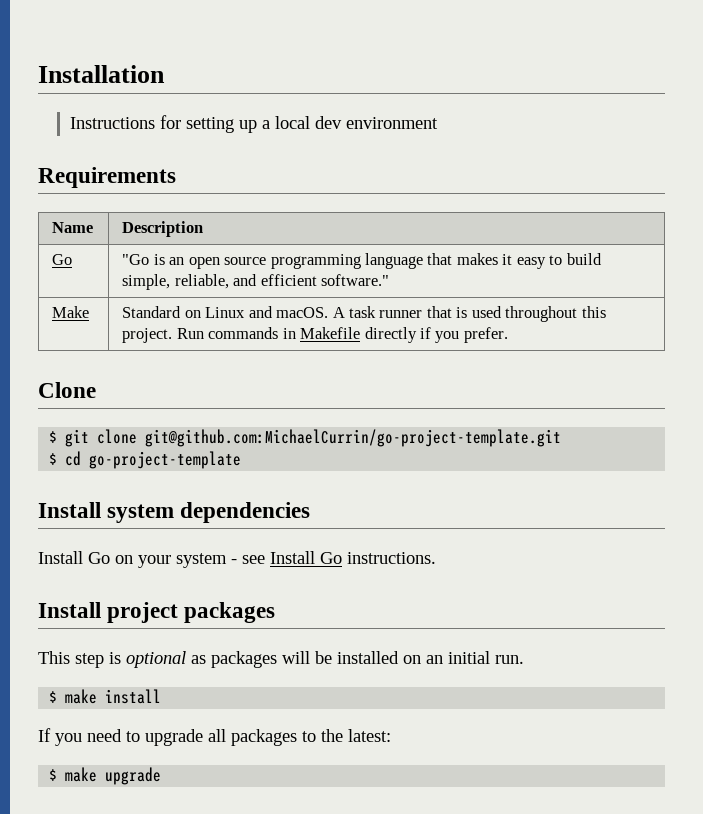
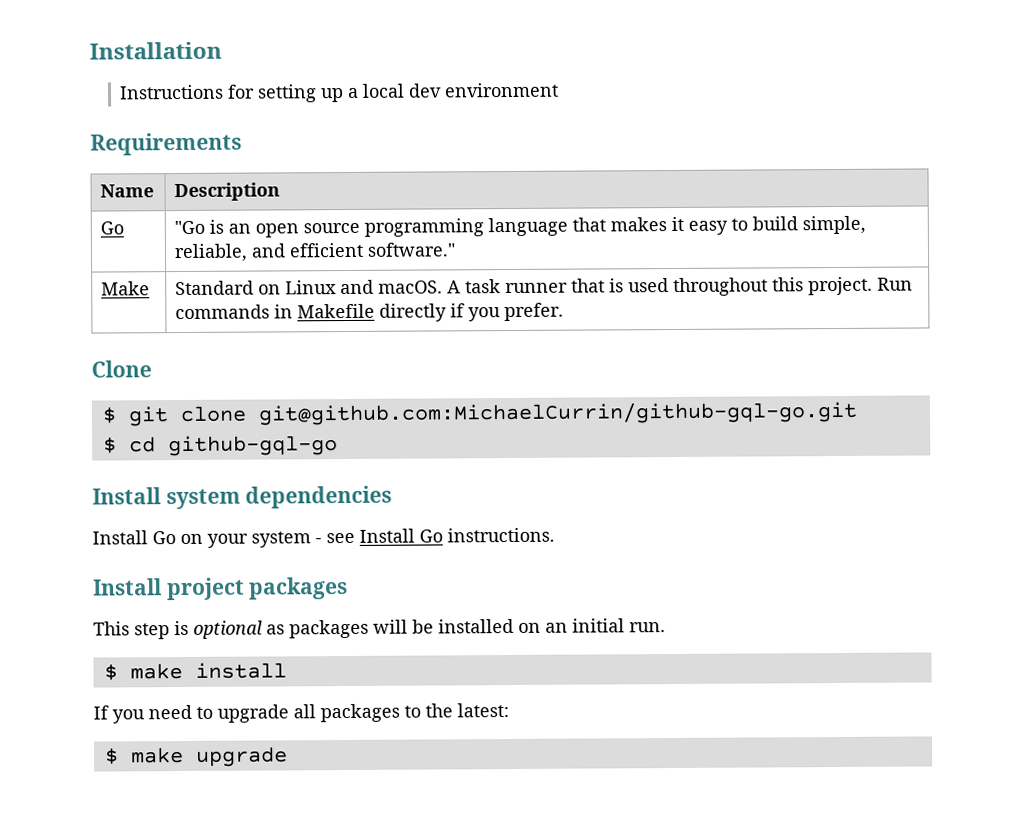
- $ git clone git@github.com:MichaelCurrin/go-project-template.git
+ $ git clone git@github.com:MichaelCurrin/github-gql-go.git
- $ cd go-project-template
+ $ cd github-gql-go

